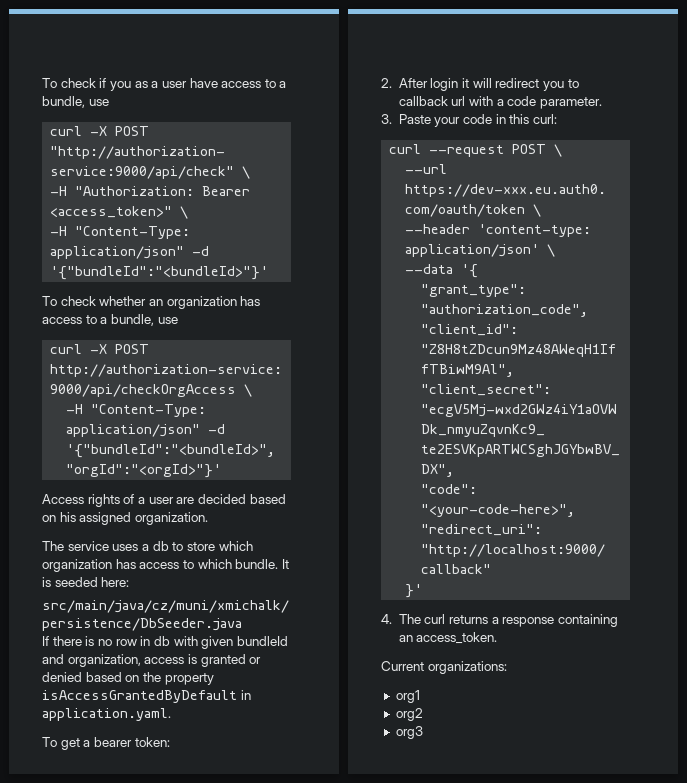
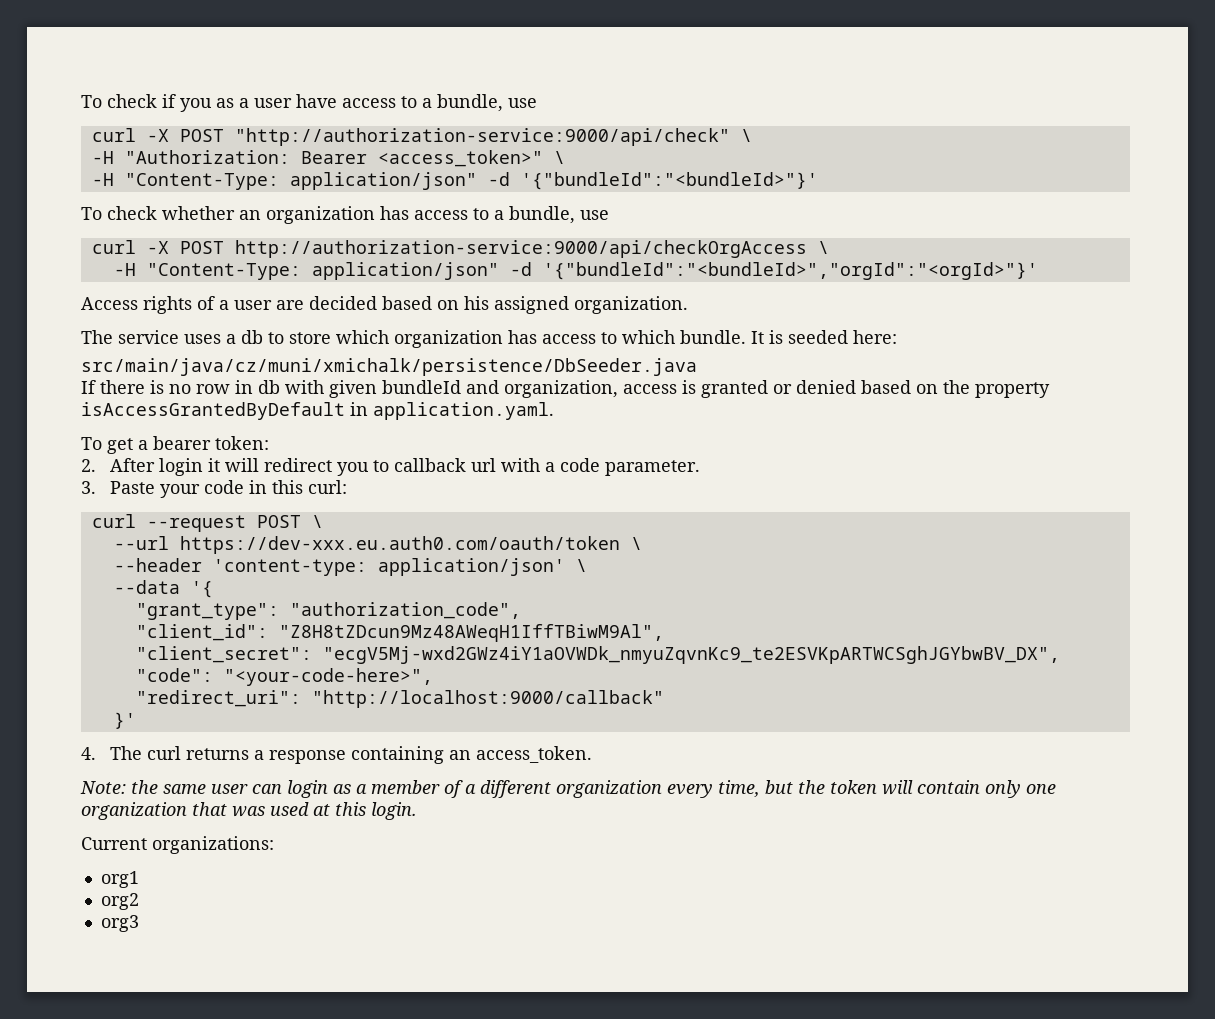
+ Note: the same user can login as a member of a different organization every time, but the token will contain only one organization that was used at this login.

